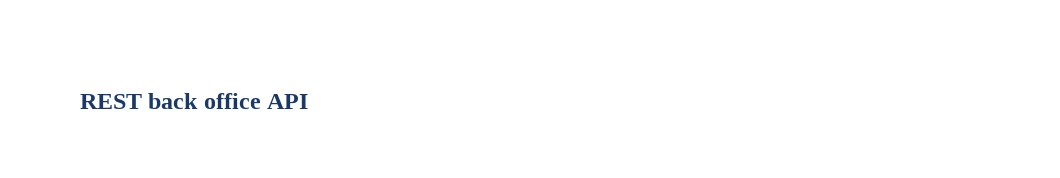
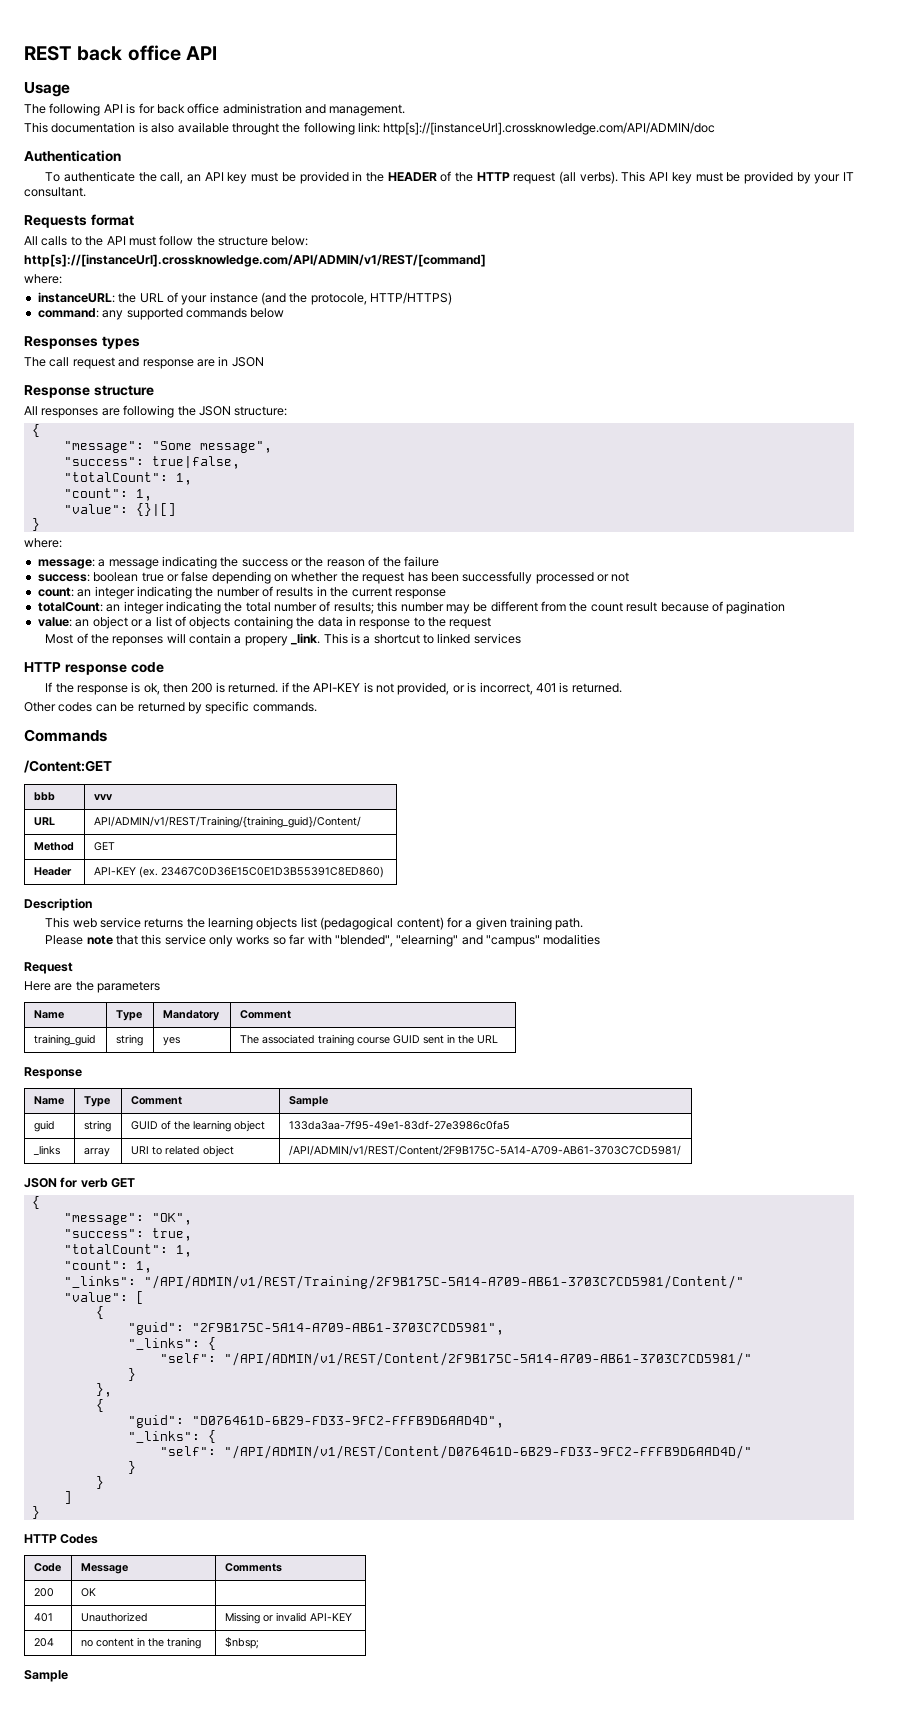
+ Usage
+ The following API is for back office administration and management.
+ This documentation is also available throught the following link: http[s]://[instanceUrl].crossknowledge.com/API/ADMIN/doc
+ Authentication
+ To authenticate the call, an API key must be provided in the HEADER of the HTTP request (all verbs). This API key must be provided by your IT consultant.
+ Requests format
+ All calls to the API must follow the structure below:
+ http[s]://[instanceUrl].crossknowledge.com/API/ADMIN/v1/REST/[command]
+ where:
+ instanceURL: the URL of your instance (and the protocole, HTTP/HTTPS)
+ command: any supported commands below
+ Responses types
+ The call request and response are in JSON
+ Response structure
+ All responses are following the JSON structure:
+ {
+ "message": "Some message",
+ "success": true|false,
+ "totalCount": 1,
+ "count": 1,
+ "value": {}|[]
+ }
+ where:
+ message: a message indicating the success or the reason of the failure
+ success: boolean true or false depending on whether the request has been successfully processed or not
+ count: an integer indicating the number of results in the current response
+ totalCount: an integer indicating the total number of results; this number may be different from the count result because of pagination
+ value: an object or a list of objects containing the data in response to the request
+ Most of the reponses will contain a propery _link. This is a shortcut to linked services
+ HTTP response code
+ If the response is ok, then 200 is returned. if the API-KEY is not provided, or is incorrect, 401 is returned.
+ Other codes can be returned by specific commands.
+ Commands
+ /Content:GET
+ bbb | vvv
+ URL | API/ADMIN/v1/REST/Training/{training_guid}/Content/
+ Method | GET
+ Header | API-KEY (ex. 23467C0D36E15C0E1D3B55391C8ED860)
+ Description
+ This web service returns the learning objects list (pedagogical content) for a given training path.
+ Please note that this service only works so far with "blended", "elearning" and "campus" modalities
+ Request
+ Here are the parameters
+ Name | Type | Mandatory | Comment
+ training_guid | string | yes | The associated training course GUID sent in the URL
+ Response
+ Name | Type | Comment | Sample
+ guid | string | GUID of the learning object | 133da3aa-7f95-49e1-83df-27e3986c0fa5
+ _links | array | URI to related object | /API/ADMIN/v1/REST/Content/2F9B175C-5A14-A709-AB61-3703C7CD5981/
+ JSON for verb GET
+ {
+ "message": "OK",
+ "success": true,
+ "totalCount": 1,
+ "count": 1,
+ "_links": "/API/ADMIN/v1/REST/Training/2F9B175C-5A14-A709-AB61-3703C7CD5981/Content/"
+ "value": [
+ {
+ "guid": "2F9B175C-5A14-A709-AB61-3703C7CD5981",
+ "_links": {
+ "self": "/API/ADMIN/v1/REST/Content/2F9B175C-5A14-A709-AB61-3703C7CD5981/"
+ }
+ },
+ {
+ "guid": "D076461D-6B29-FD33-9FC2-FFFB9D6AAD4D",
+ "_links": {
+ "self": "/API/ADMIN/v1/REST/Content/D076461D-6B29-FD33-9FC2-FFFB9D6AAD4D/"
+ }
+ }
+ ]
+ }
+ HTTP Codes
+ Code | Message | Comments
+ 200 | OK |
+ 401 | Unauthorized | Missing or invalid API-KEY
+ 204 | no content in the traning | $nbsp;
+ Sample

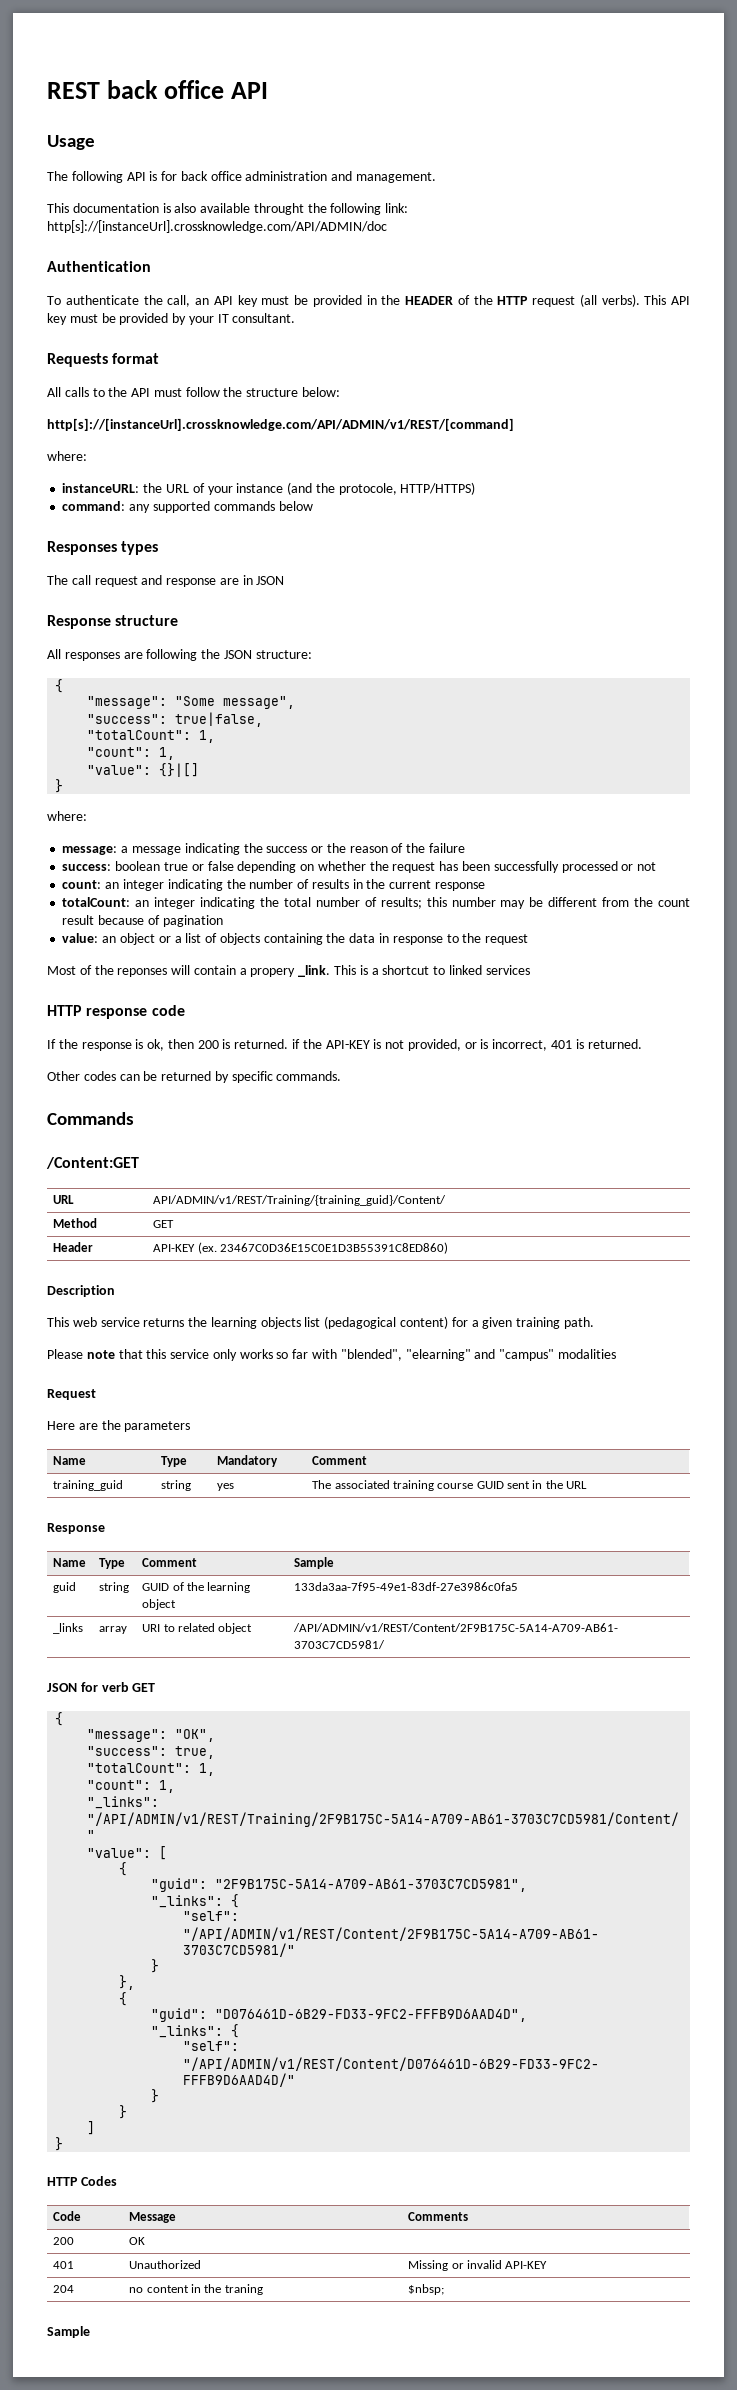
- bbb | vvv

